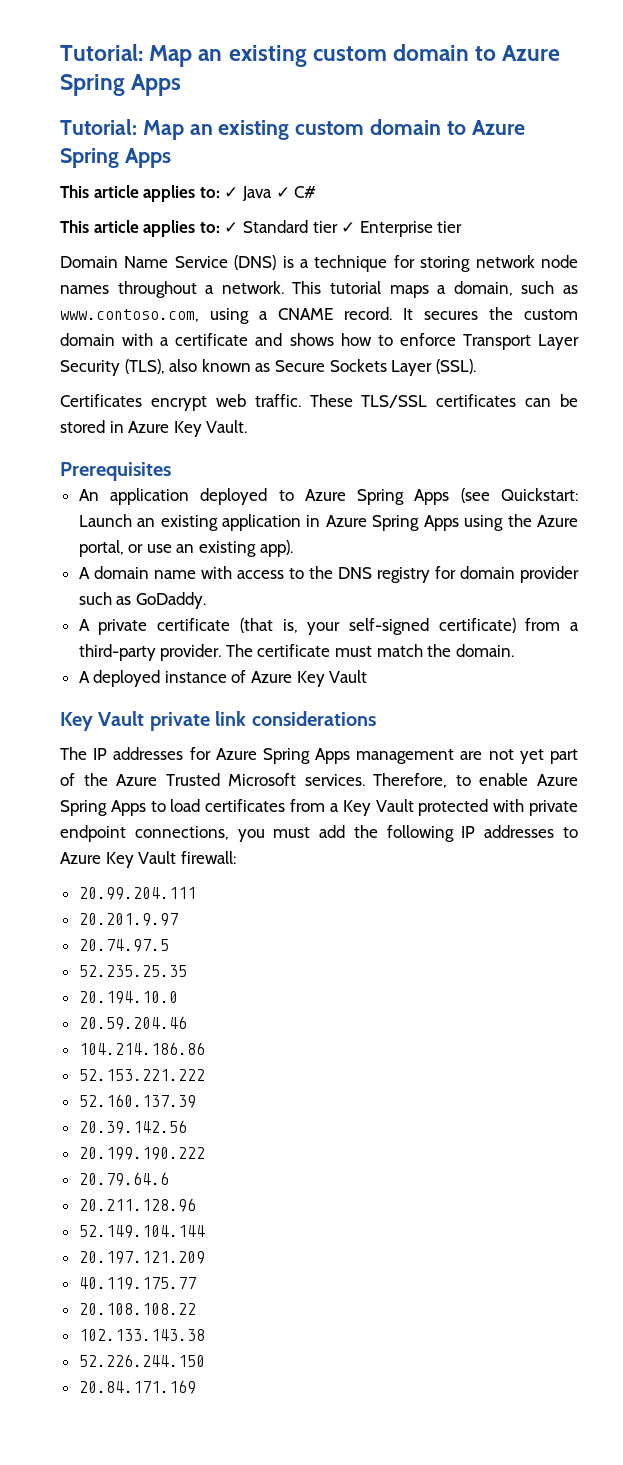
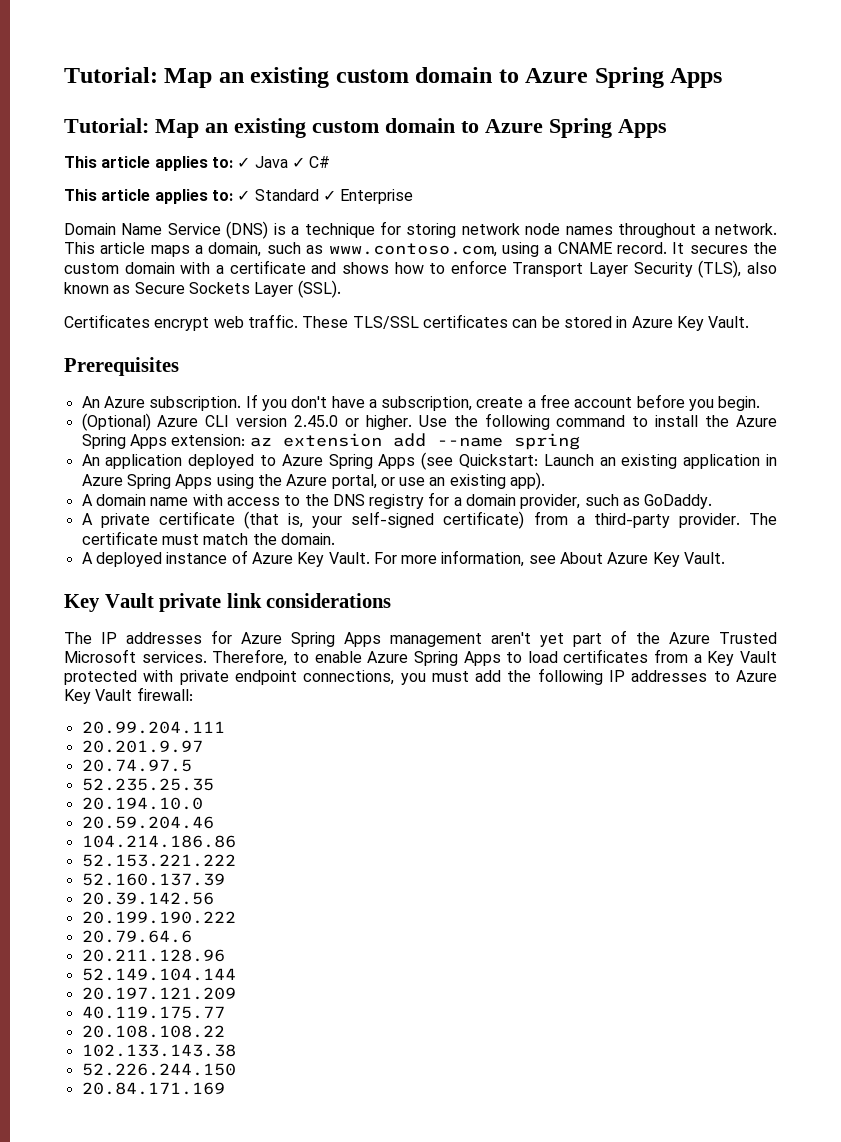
- This article applies to: ✓ Standard tier ✓ Enterprise tier
+ This article applies to: ✓ Standard ✓ Enterprise
- This tutorial maps a domain, such as www.contoso.com, using a CNAME record.
+ This article maps a domain, such as www.contoso.com, using a CNAME record.
+ An Azure subscription. If you don't have a subscription, create a free account before you begin.
+ (Optional) Azure CLI version 2.45.0 or higher. Use the following command to install the Azure Spring Apps extension: az extension add --name spring
- A domain name with access to the DNS registry for domain provider such as GoDaddy.
+ A domain name with access to the DNS registry for a domain provider, such as GoDaddy.
- A deployed instance of Azure Key Vault
+ A deployed instance of Azure Key Vault. For more information, see About Azure Key Vault.
- The IP addresses for Azure Spring Apps management are not yet part of the Azure Trusted Microsoft services.
+ The IP addresses for Azure Spring Apps management aren't yet part of the Azure Trusted Microsoft services.

